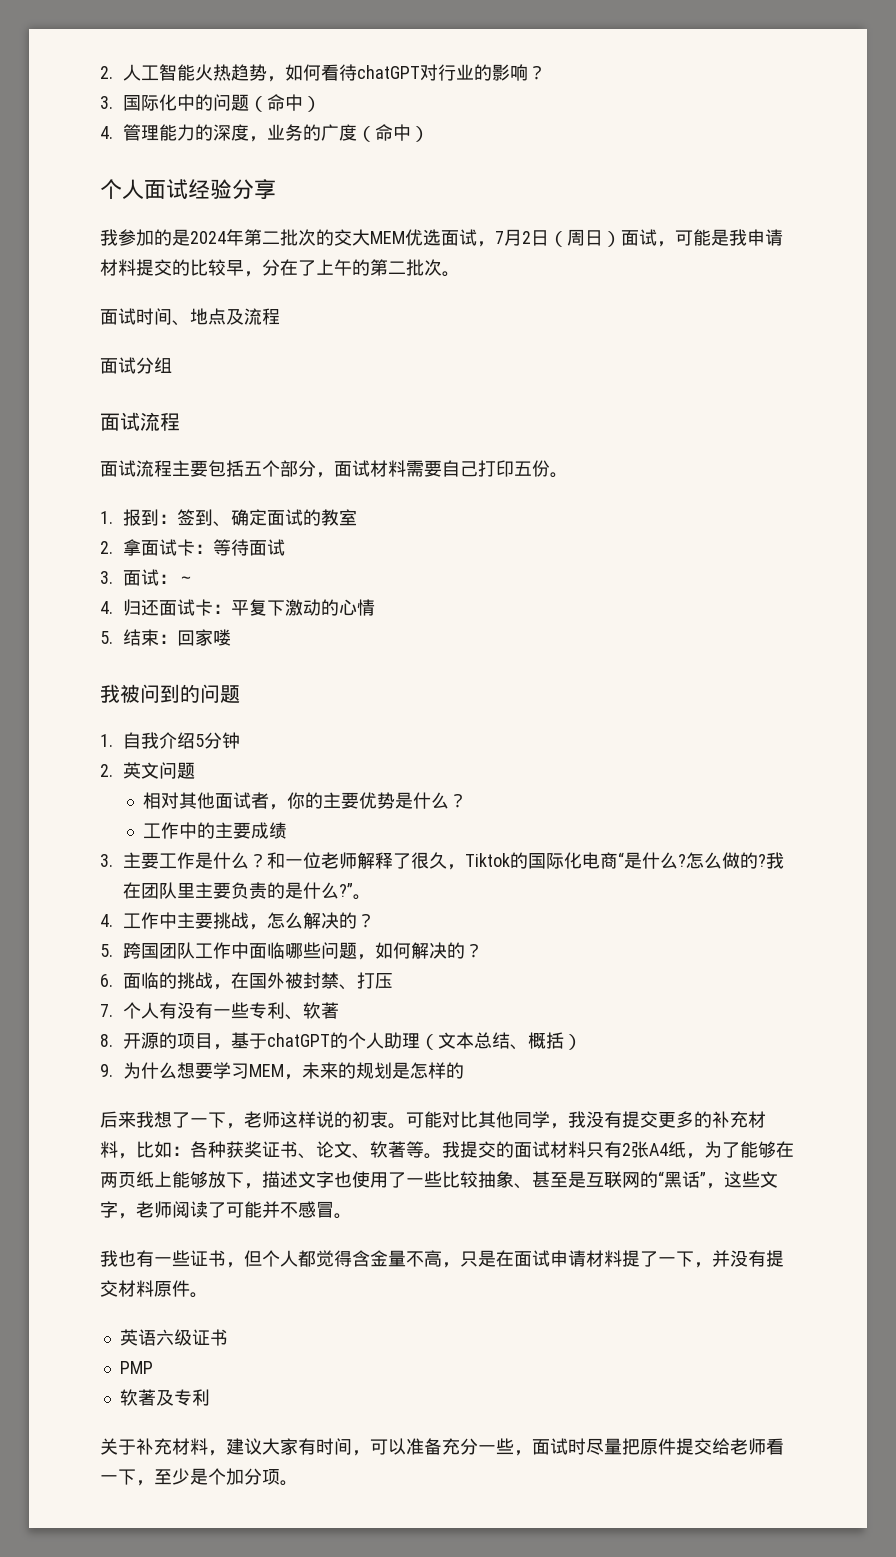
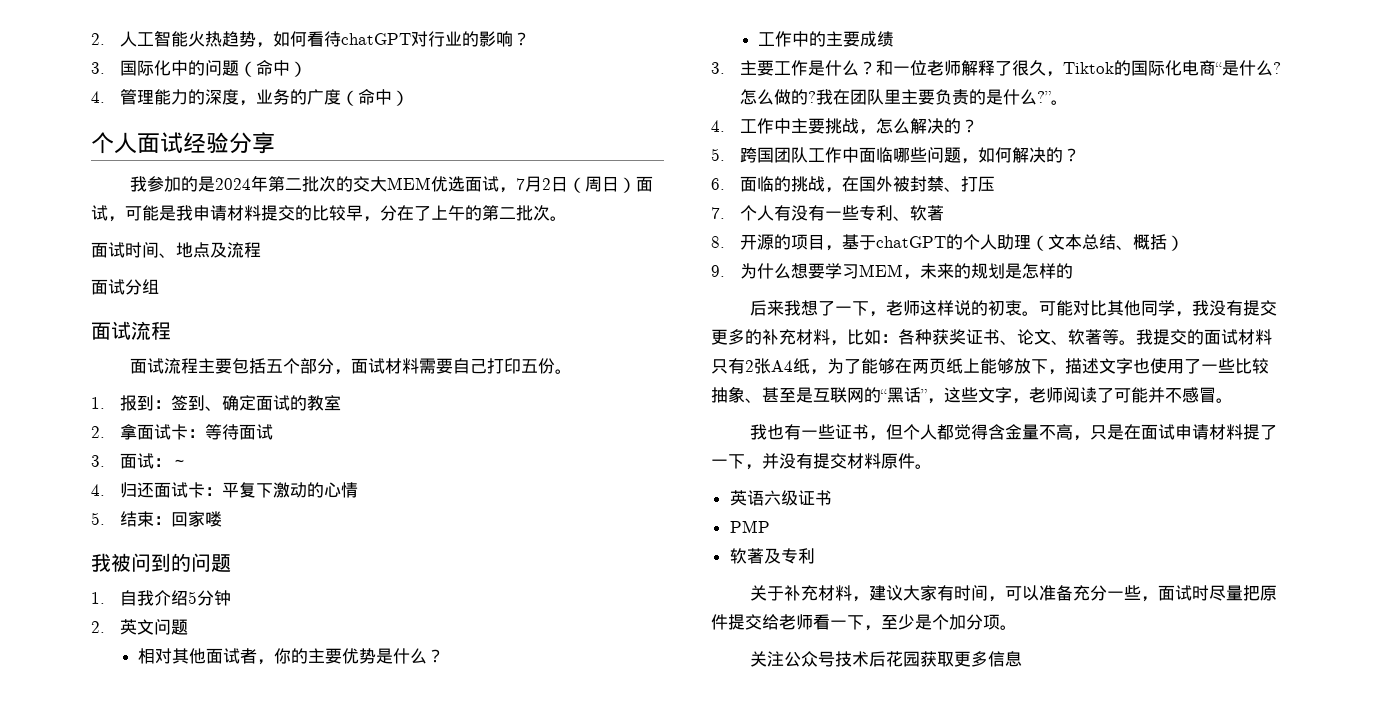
+ 关注公众号技术后花园获取更多信息

